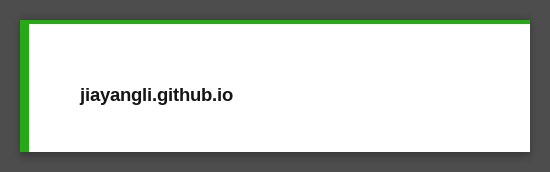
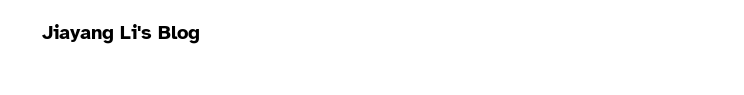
- jiayangli.github.io
+ Jiayang Li's Blog

